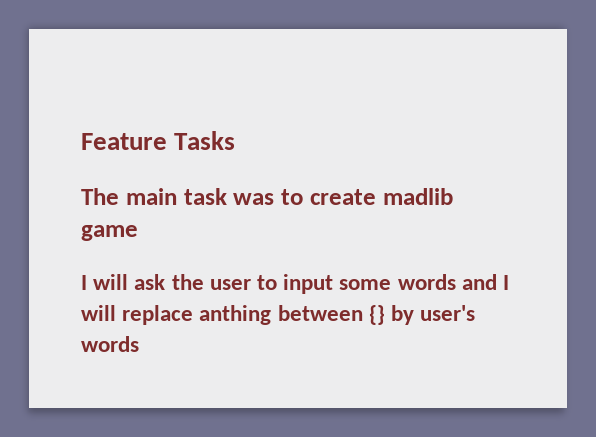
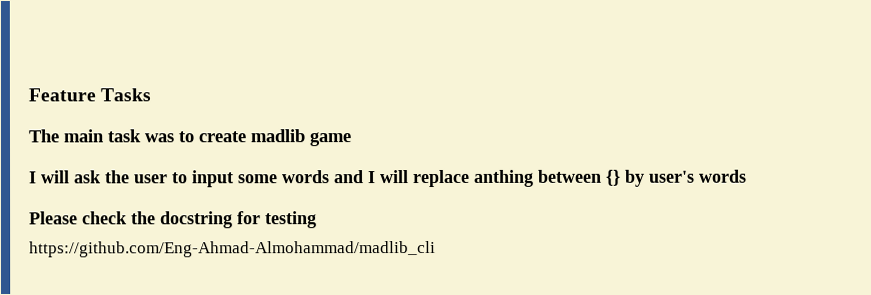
+ Please check the docstring for testing
+ https://github.com/Eng-Ahmad-Almohammad/madlib_cli

